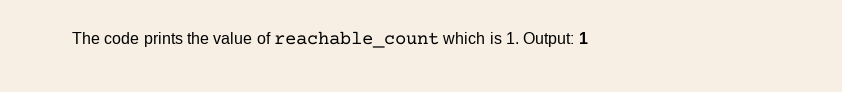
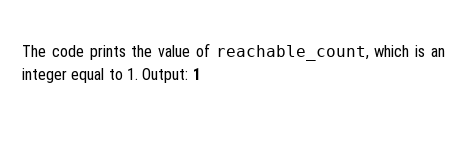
- The code prints the value of reachable_count which is 1. Output: 1
+ The code prints the value of reachable_count, which is an integer equal to 1. Output: 1

